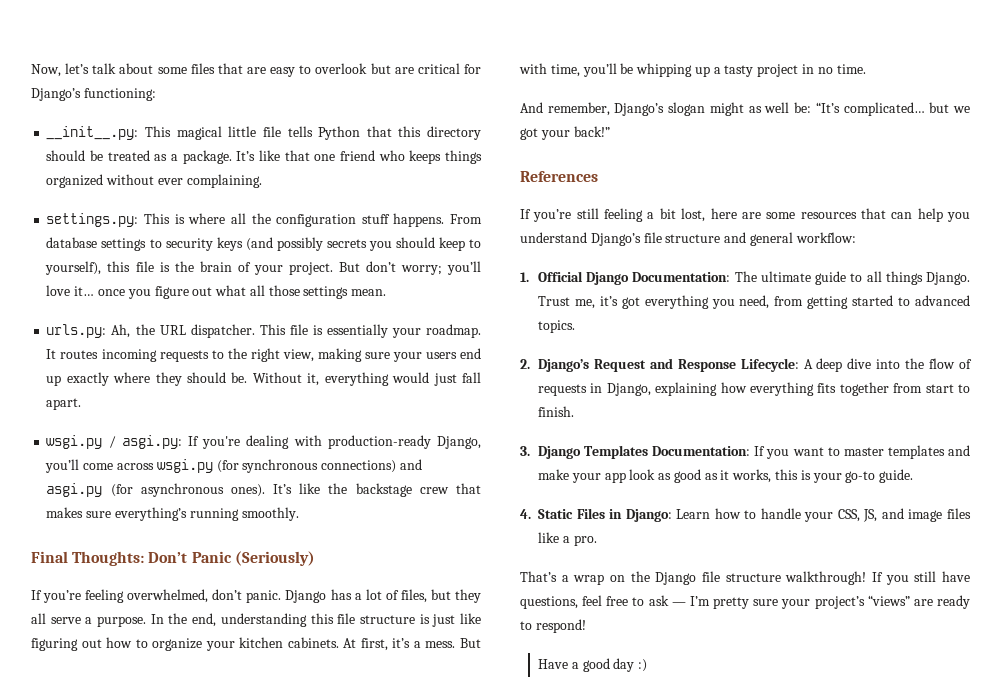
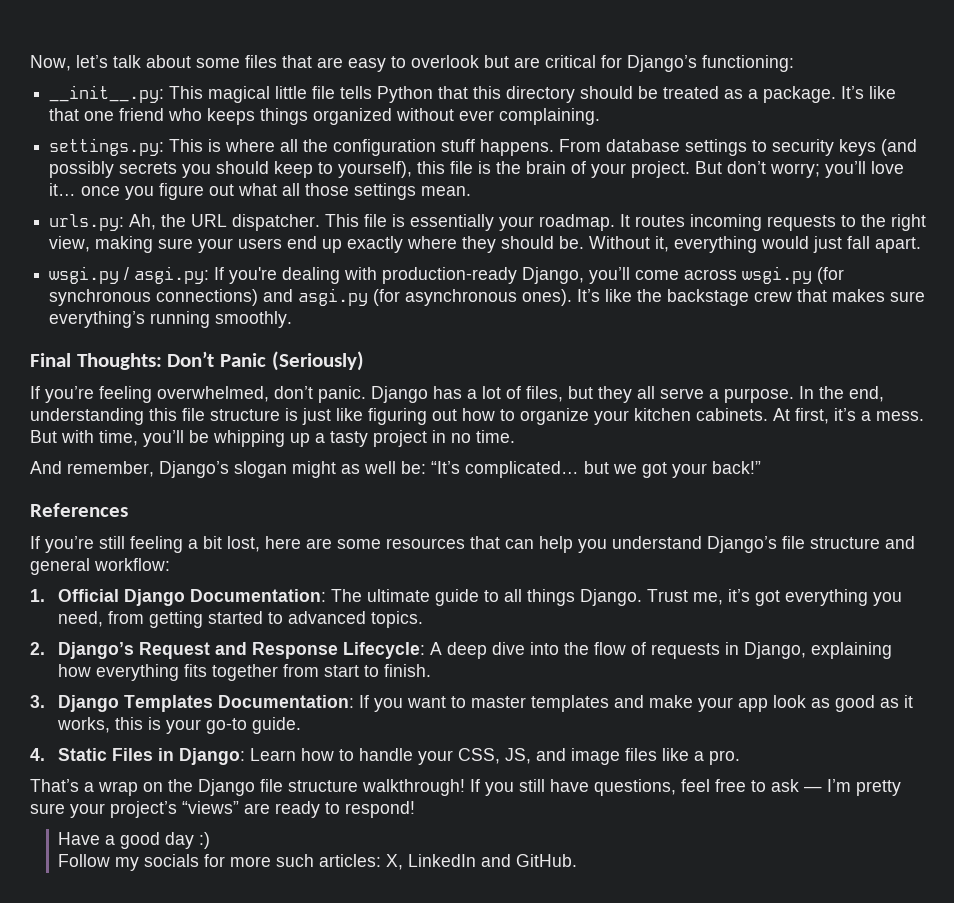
+ Follow my socials for more such articles: X, LinkedIn and GitHub.

